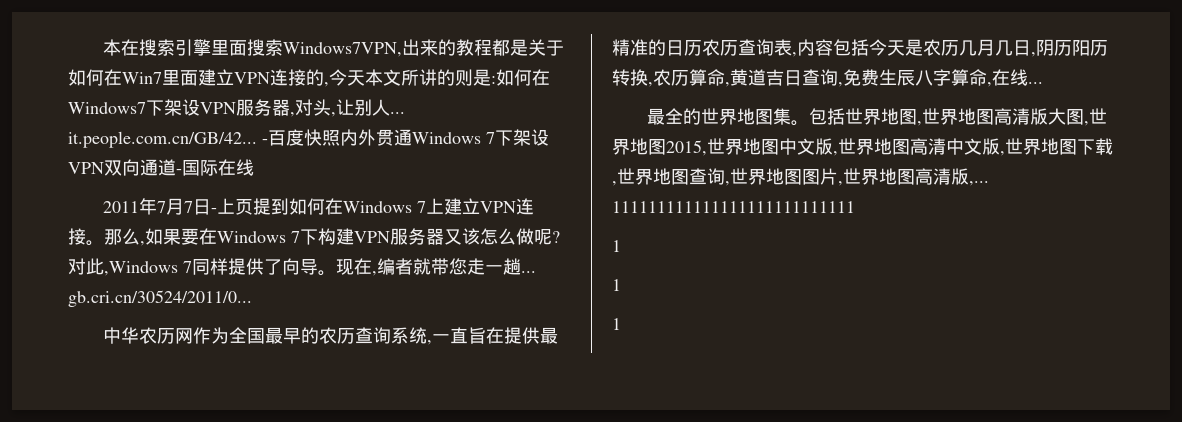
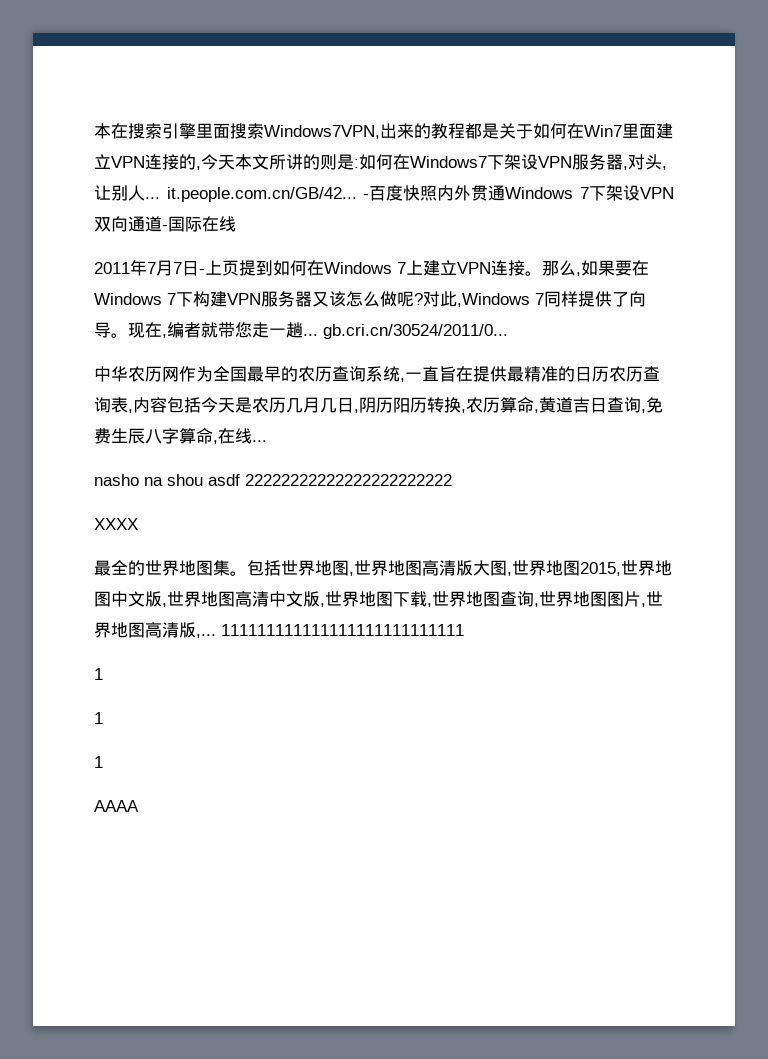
+ nasho na shou asdf 22222222222222222222222
+ XXXX
+ AAAA

